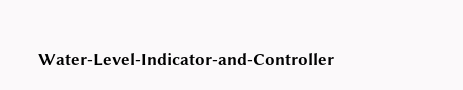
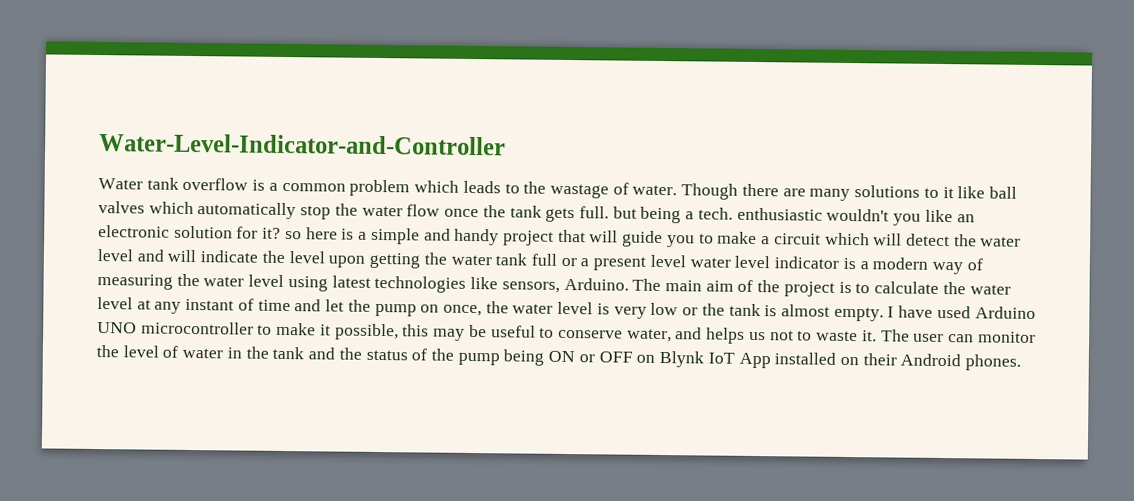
+ Water tank overflow is a common problem which leads to the wastage of water. Though there are many solutions to it like ball valves which automatically stop the water flow once the tank gets full. but being a tech. enthusiastic wouldn't you like an electronic solution for it? so here is a simple and handy project that will guide you to make a circuit which will detect the water level and will indicate the level upon getting the water tank full or a present level water level indicator is a modern way of measuring the water level using latest technologies like sensors, Arduino. The main aim of the project is to calculate the water level at any instant of time and let the pump on once, the water level is very low or the tank is almost empty. I have used Arduino UNO microcontroller to make it possible, this may be useful to conserve water, and helps us not to waste it. The user can monitor the level of water in the tank and the status of the pump being ON or OFF on Blynk IoT App installed on their Android phones.

